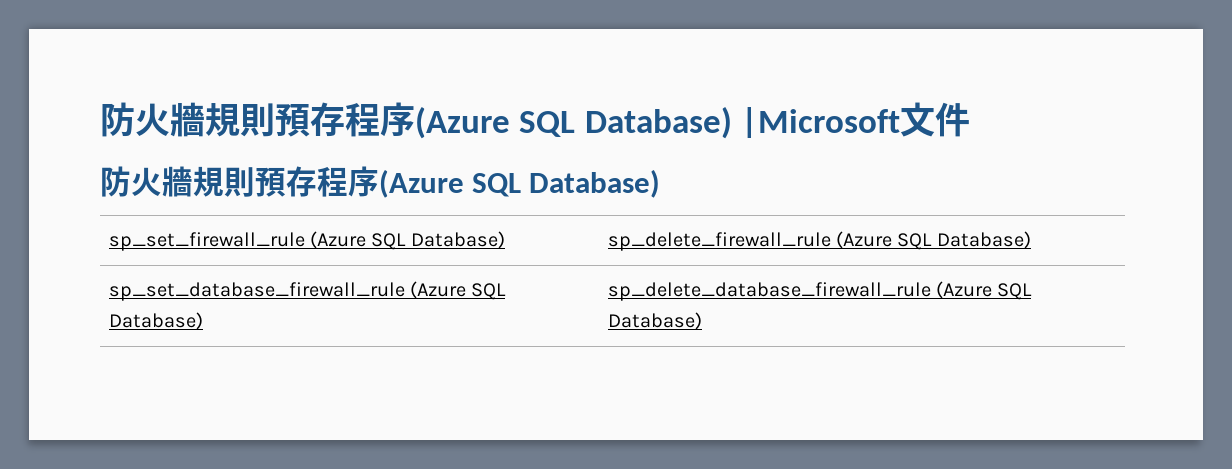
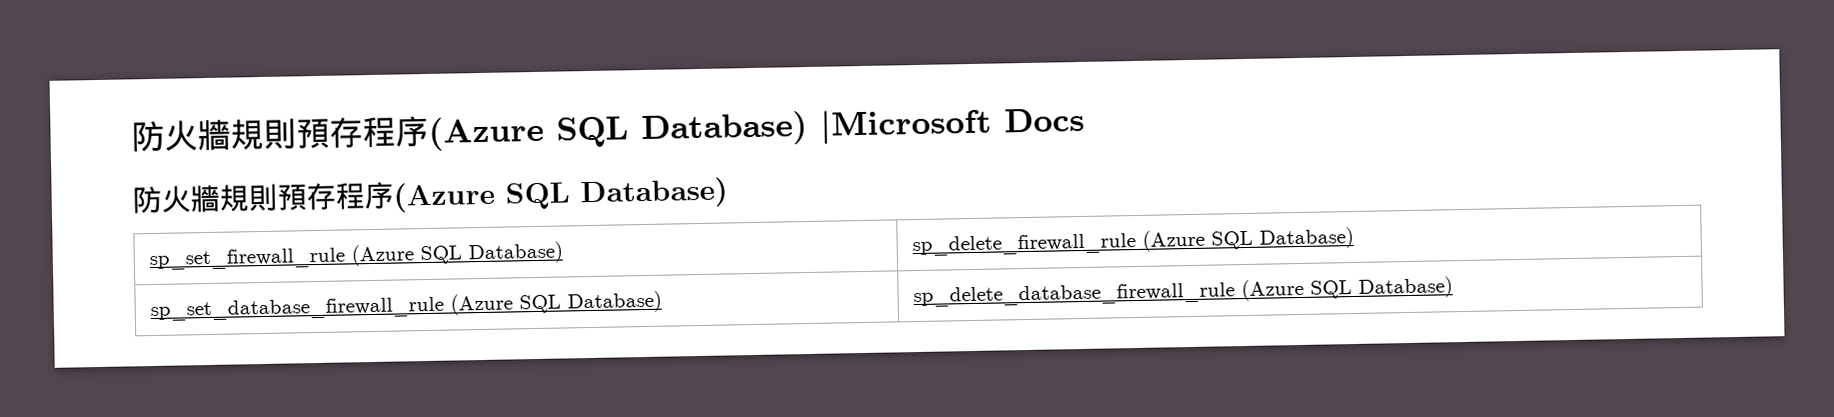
- 防火牆規則預存程序(Azure SQL Database) |Microsoft文件
+ 防火牆規則預存程序(Azure SQL Database) |Microsoft Docs

